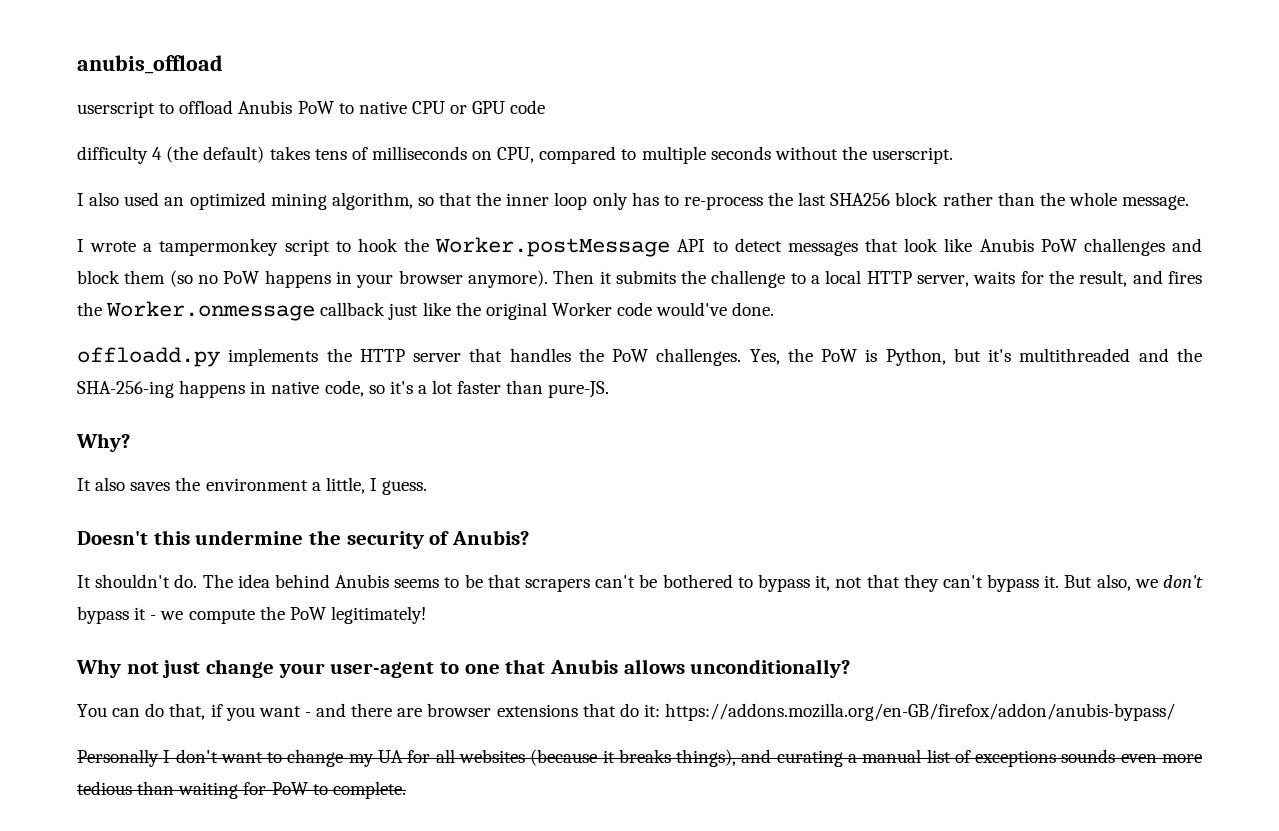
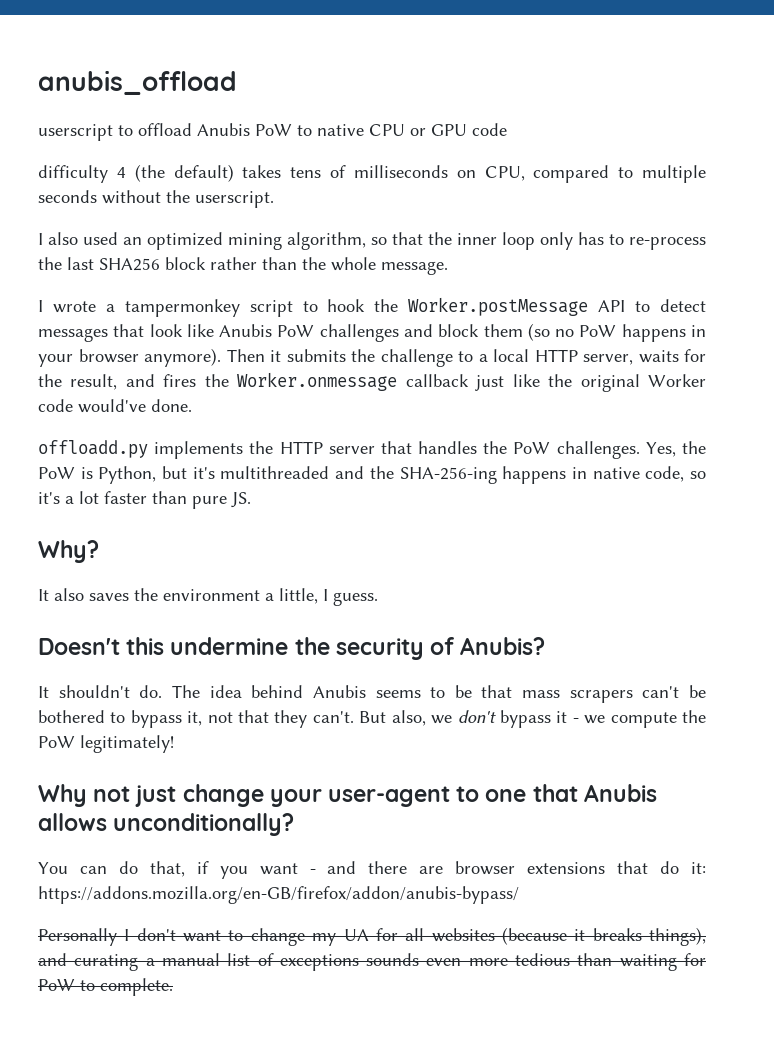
- Yes, the PoW is Python, but it's multithreaded and the SHA-256-ing happens in native code, so it's a lot faster than pure-JS.
+ Yes, the PoW is Python, but it's multithreaded and the SHA-256-ing happens in native code, so it's a lot faster than pure JS.
- The idea behind Anubis seems to be that scrapers can't be bothered to bypass it, not that they can't bypass it.
+ The idea behind Anubis seems to be that mass scrapers can't be bothered to bypass it, not that they can't.

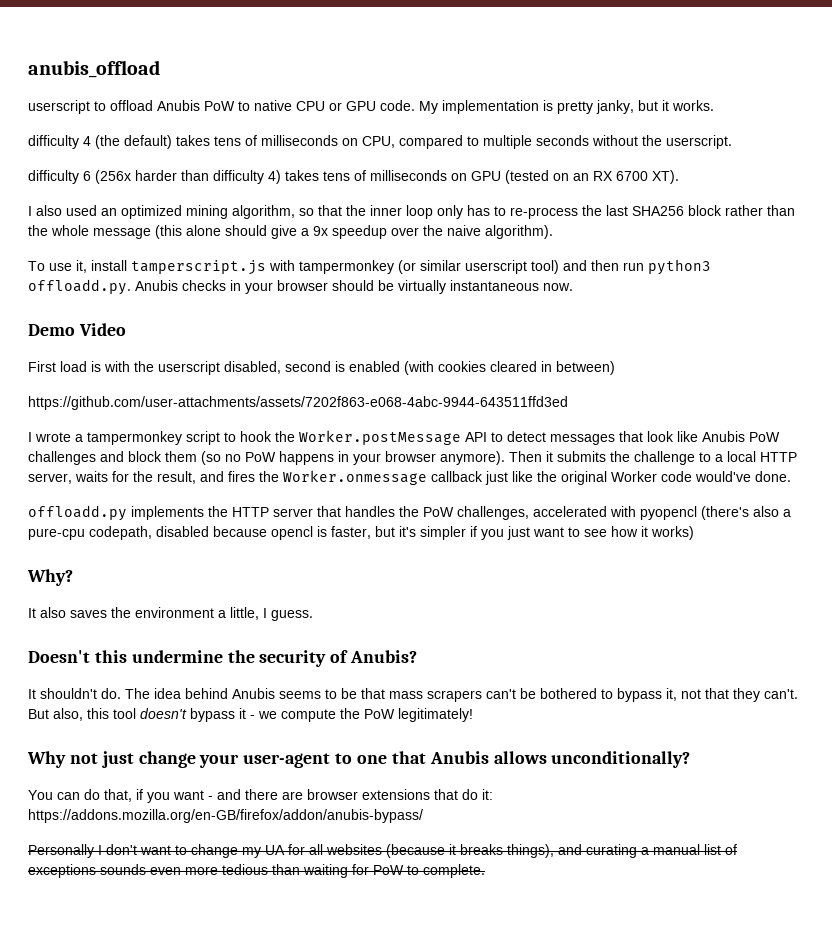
- userscript to offload Anubis PoW to native CPU or GPU code
+ userscript to offload Anubis PoW to native CPU or GPU code. My implementation is pretty janky, but it works.
+ difficulty 6 (256x harder than difficulty 4) takes tens of milliseconds on GPU (tested on an RX 6700 XT).
- I also used an optimized mining algorithm, so that the inner loop only has to re-process the last SHA256 block rather than the whole message.
+ I also used an optimized mining algorithm, so that the inner loop only has to re-process the last SHA256 block rather than the whole message (this alone should give a 9x speedup over the naive algorithm).
+ To use it, install tamperscript.js with tampermonkey (or similar userscript tool) and then run python3 offloadd.py. Anubis checks in your browser should be virtually instantaneous now.
+ Demo Video
+ First load is with the userscript disabled, second is enabled (with cookies cleared in between)
+ https://github.com/user-attachments/assets/7202f863-e068-4abc-9944-643511ffd3ed
- offloadd.py implements the HTTP server that handles the PoW challenges. Yes, the PoW is Python, but it's multithreaded and the SHA-256-ing happens in native code, so it's a lot faster than pure JS.
+ offloadd.py implements the HTTP server that handles the PoW challenges, accelerated with pyopencl (there's also a pure-cpu codepath, disabled because opencl is faster, but it's simpler if you just want to see how it works)
- But also, we don't bypass it - we compute the PoW legitimately!
+ But also, this tool doesn't bypass it - we compute the PoW legitimately!

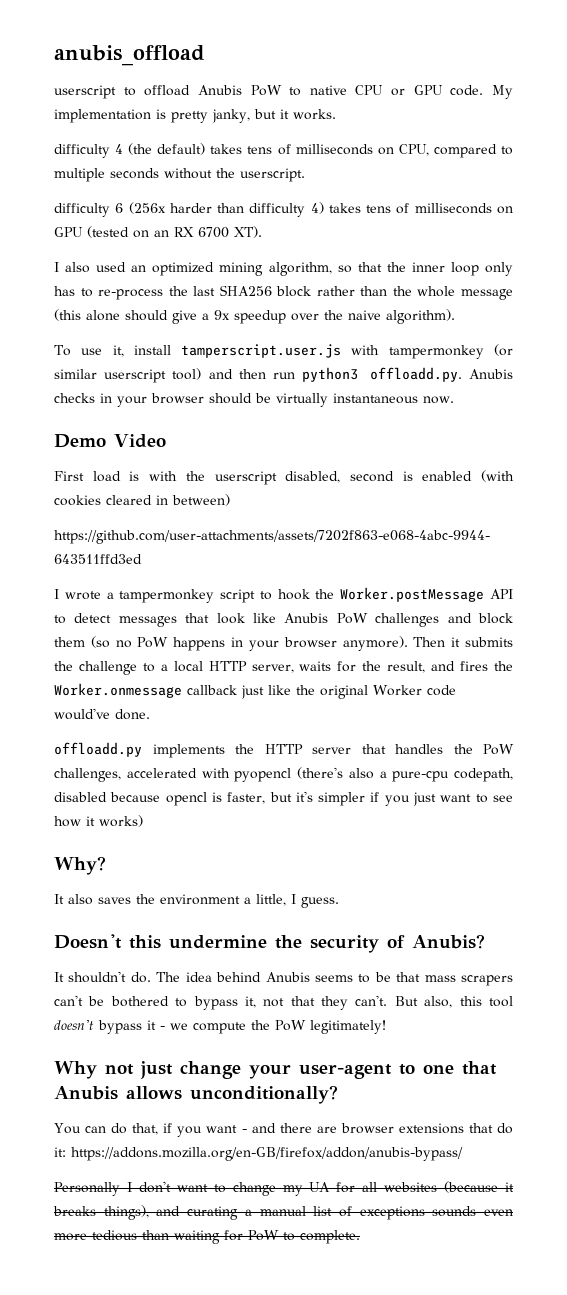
- To use it, install tamperscript.js with tampermonkey (or similar userscript tool) and then run python3 offloadd.py. Anubis checks in your browser should be virtually instantaneous now.
+ To use it, install tamperscript.user.js with tampermonkey (or similar userscript tool) and then run python3 offloadd.py. Anubis checks in your browser should be virtually instantaneous now.

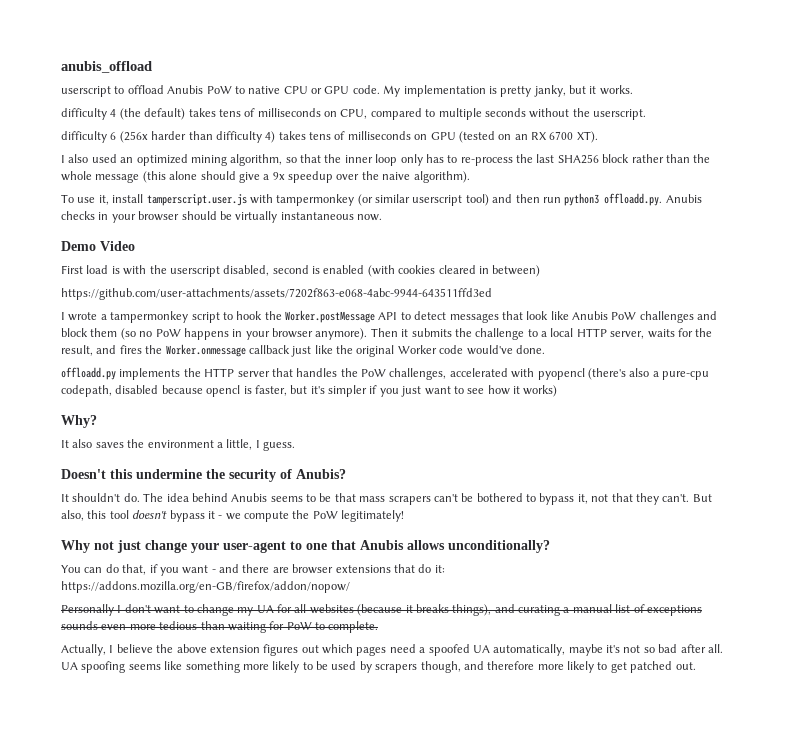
- You can do that, if you want - and there are browser extensions that do it: https://addons.mozilla.org/en-GB/firefox/addon/anubis-bypass/
+ You can do that, if you want - and there are browser extensions that do it: https://addons.mozilla.org/en-GB/firefox/addon/nopow/
+ Actually, I believe the above extension figures out which pages need a spoofed UA automatically, maybe it's not so bad after all. UA spoofing seems like something more likely to be used by scrapers though, and therefore more likely to get patched out.

